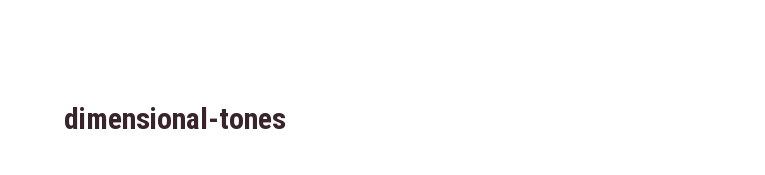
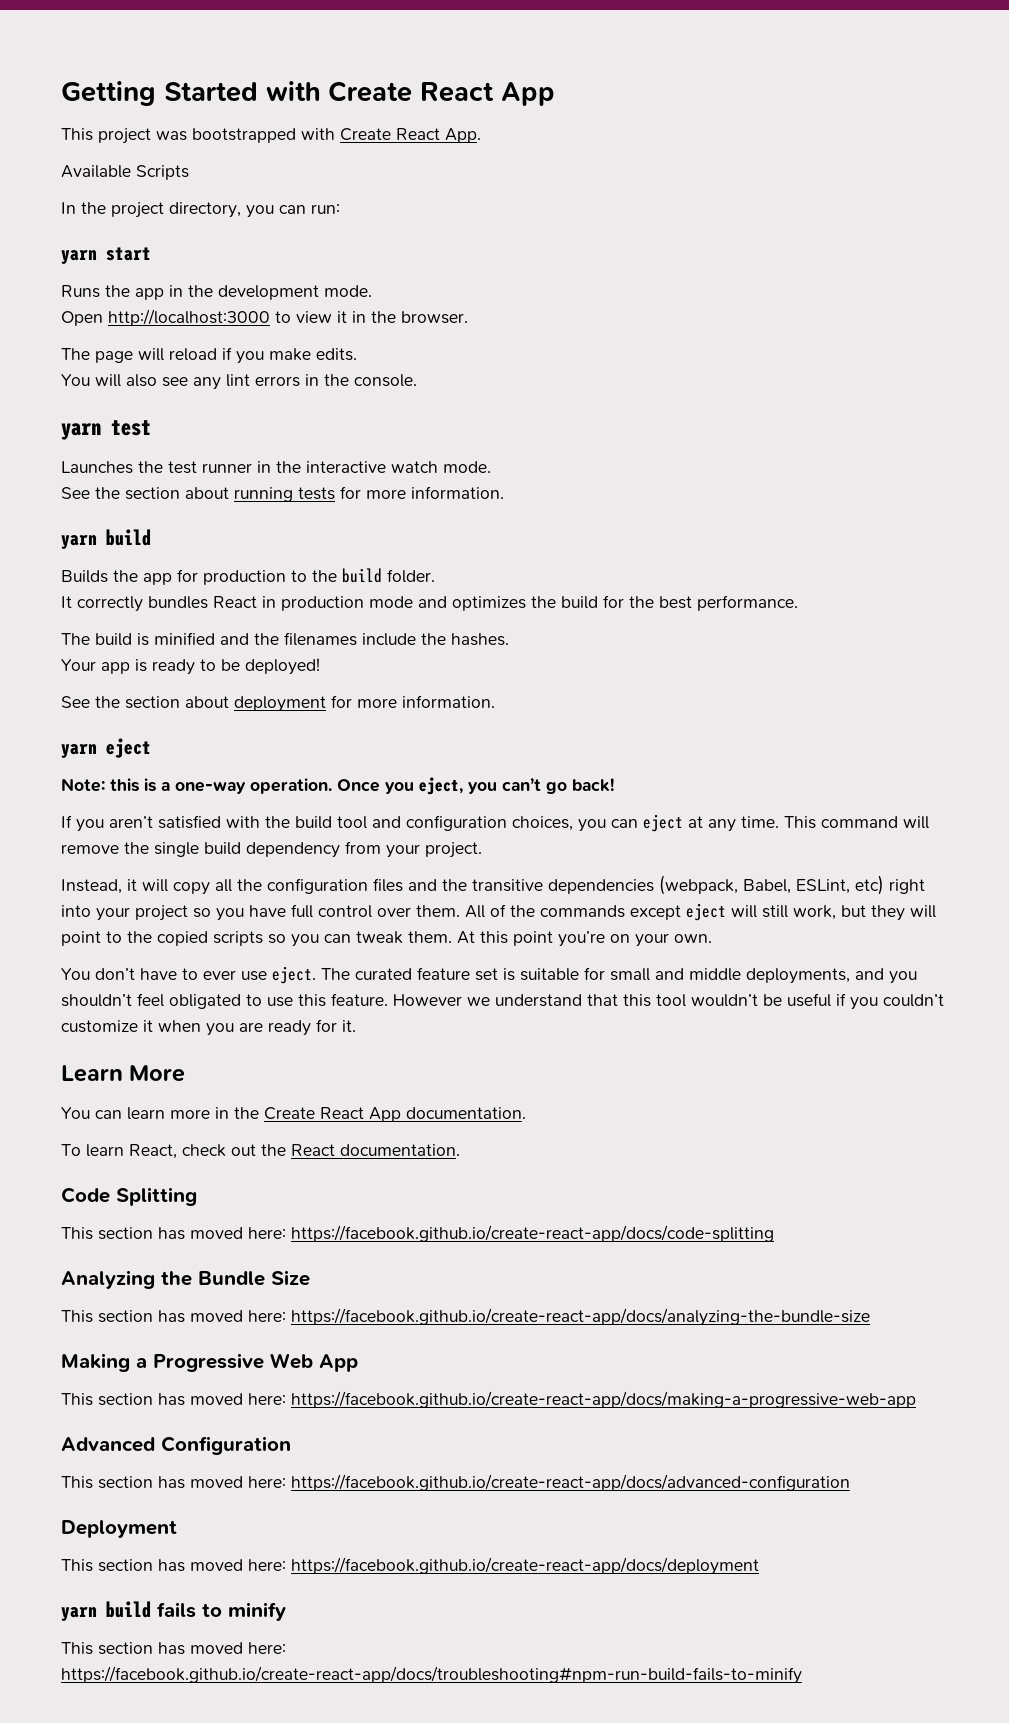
- dimensional-tones
+ Getting Started with Create React App
+ This project was bootstrapped with Create React App.
+ Available Scripts
+ In the project directory, you can run:
+ yarn start
+ Runs the app in the development mode.
+ Open http://localhost:3000 to view it in the browser.
+ The page will reload if you make edits.
+ You will also see any lint errors in the console.
+ yarn test
+ Launches the test runner in the interactive watch mode.
+ See the section about running tests for more information.
+ yarn build
+ Builds the app for production to the build folder.
+ It correctly bundles React in production mode and optimizes the build for the best performance.
+ The build is minified and the filenames include the hashes.
+ Your app is ready to be deployed!
+ See the section about deployment for more information.
+ yarn eject
+ Note: this is a one-way operation. Once you eject, you can’t go back!
+ If you aren’t satisfied with the build tool and configuration choices, you can eject at any time. This command will remove the single build dependency from your project.
+ Instead, it will copy all the configuration files and the transitive dependencies (webpack, Babel, ESLint, etc) right into your project so you have full control over them. All of the commands except eject will still work, but they will point to the copied scripts so you can tweak them. At this point you’re on your own.
+ You don’t have to ever use eject. The curated feature set is suitable for small and middle deployments, and you shouldn’t feel obligated to use this feature. However we understand that this tool wouldn’t be useful if you couldn’t customize it when you are ready for it.
+ Learn More
+ You can learn more in the Create React App documentation.
+ To learn React, check out the React documentation.
+ Code Splitting
+ This section has moved here: https://facebook.github.io/create-react-app/docs/code-splitting
+ Analyzing the Bundle Size
+ This section has moved here: https://facebook.github.io/create-react-app/docs/analyzing-the-bundle-size
+ Making a Progressive Web App
+ This section has moved here: https://facebook.github.io/create-react-app/docs/making-a-progressive-web-app
+ Advanced Configuration
+ This section has moved here: https://facebook.github.io/create-react-app/docs/advanced-configuration
+ Deployment
+ This section has moved here: https://facebook.github.io/create-react-app/docs/deployment
+ yarn build fails to minify
+ This section has moved here: https://facebook.github.io/create-react-app/docs/troubleshooting#npm-run-build-fails-to-minify

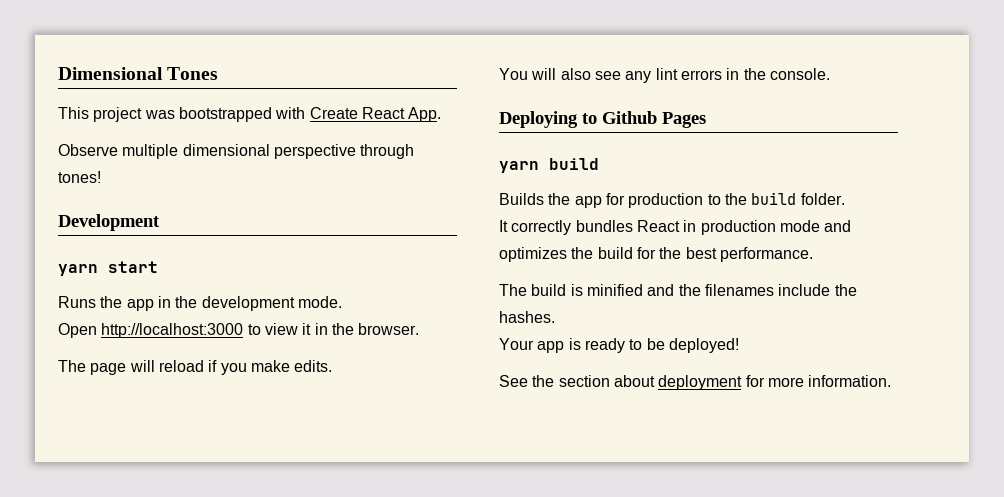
- Getting Started with Create React App
+ Dimensional Tones
- Available Scripts
- In the project directory, you can run:
+ Observe multiple dimensional perspective through tones!
+ Development
- yarn test
- Launches the test runner in the interactive watch mode.
- See the section about running tests for more information.
+ Deploying to Github Pages
- yarn eject
- Note: this is a one-way operation. Once you eject, you can’t go back!
- If you aren’t satisfied with the build tool and configuration choices, you can eject at any time. This command will remove the single build dependency from your project.
- Instead, it will copy all the configuration files and the transitive dependencies (webpack, Babel, ESLint, etc) right into your project so you have full control over them. All of the commands except eject will still work, but they will point to the copied scripts so you can tweak them. At this point you’re on your own.
- You don’t have to ever use eject. The curated feature set is suitable for small and middle deployments, and you shouldn’t feel obligated to use this feature. However we understand that this tool wouldn’t be useful if you couldn’t customize it when you are ready for it.
- Learn More
- You can learn more in the Create React App documentation.
- To learn React, check out the React documentation.
- Code Splitting
- This section has moved here: https://facebook.github.io/create-react-app/docs/code-splitting
- Analyzing the Bundle Size
- This section has moved here: https://facebook.github.io/create-react-app/docs/analyzing-the-bundle-size
- Making a Progressive Web App
- This section has moved here: https://facebook.github.io/create-react-app/docs/making-a-progressive-web-app
- Advanced Configuration
- This section has moved here: https://facebook.github.io/create-react-app/docs/advanced-configuration
- Deployment
- This section has moved here: https://facebook.github.io/create-react-app/docs/deployment
- yarn build fails to minify
- This section has moved here: https://facebook.github.io/create-react-app/docs/troubleshooting#npm-run-build-fails-to-minify

